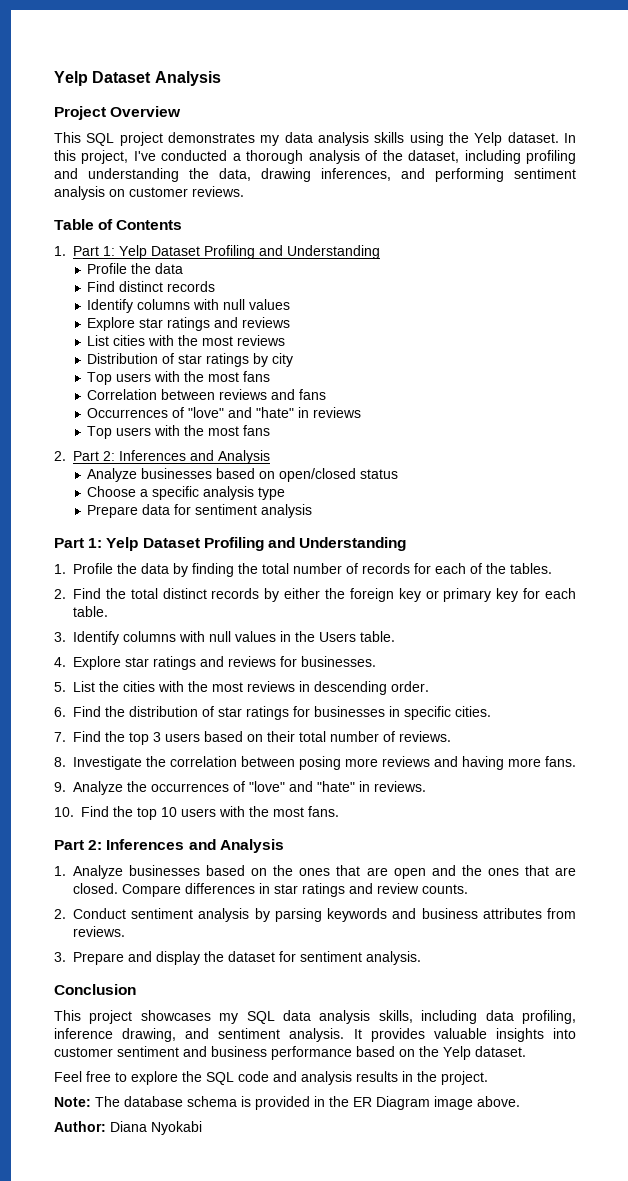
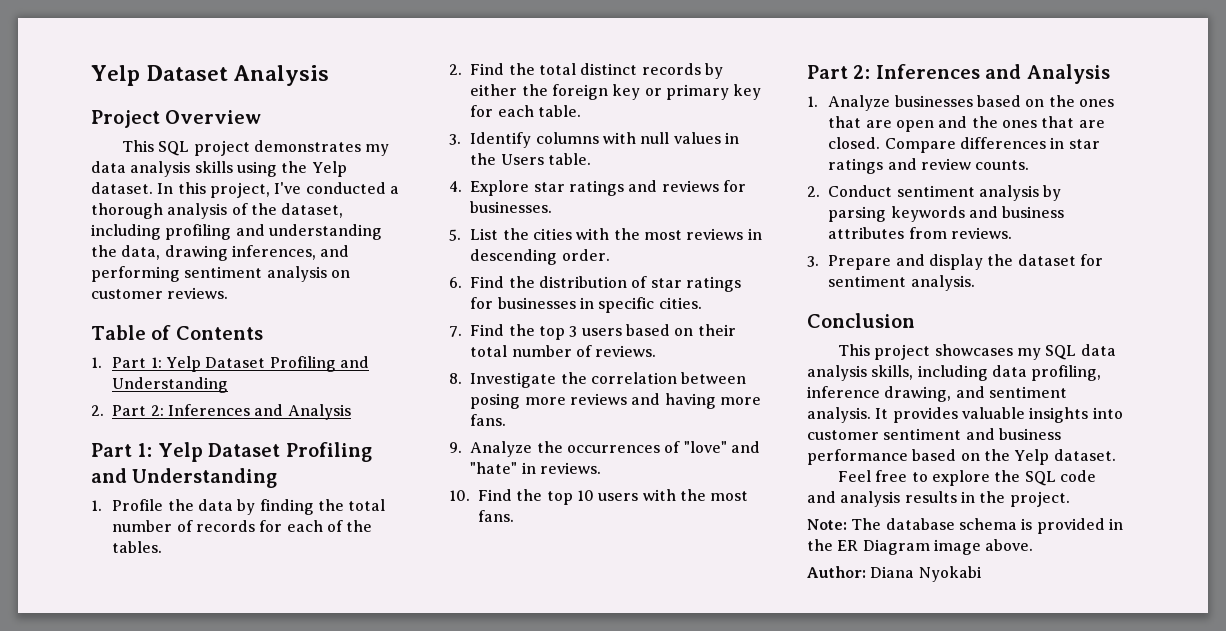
  1. Part 1: Yelp Dataset Profiling and Understanding
- Profile the data
- Find distinct records
- Identify columns with null values
- Explore star ratings and reviews
- List cities with the most reviews
- Distribution of star ratings by city
- Top users with the most fans
- Correlation between reviews and fans
- Occurrences of "love" and "hate" in reviews
- Top users with the most fans
- Analyze businesses based on open/closed status
- Choose a specific analysis type
- Prepare data for sentiment analysis

